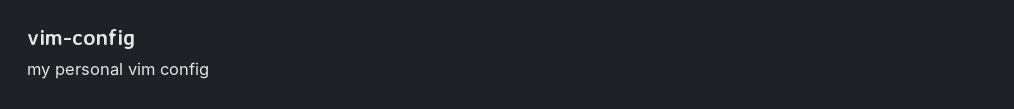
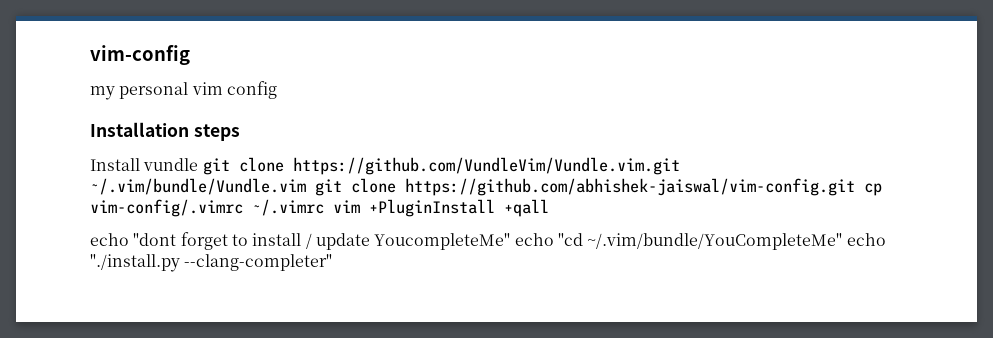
+ Installation steps
+ Install vundle git clone https://github.com/VundleVim/Vundle.vim.git ~/.vim/bundle/Vundle.vim git clone https://github.com/abhishek-jaiswal/vim-config.git cp vim-config/.vimrc ~/.vimrc vim +PluginInstall +qall
+ echo "dont forget to install / update YoucompleteMe" echo "cd ~/.vim/bundle/YouCompleteMe" echo "./install.py --clang-completer"

